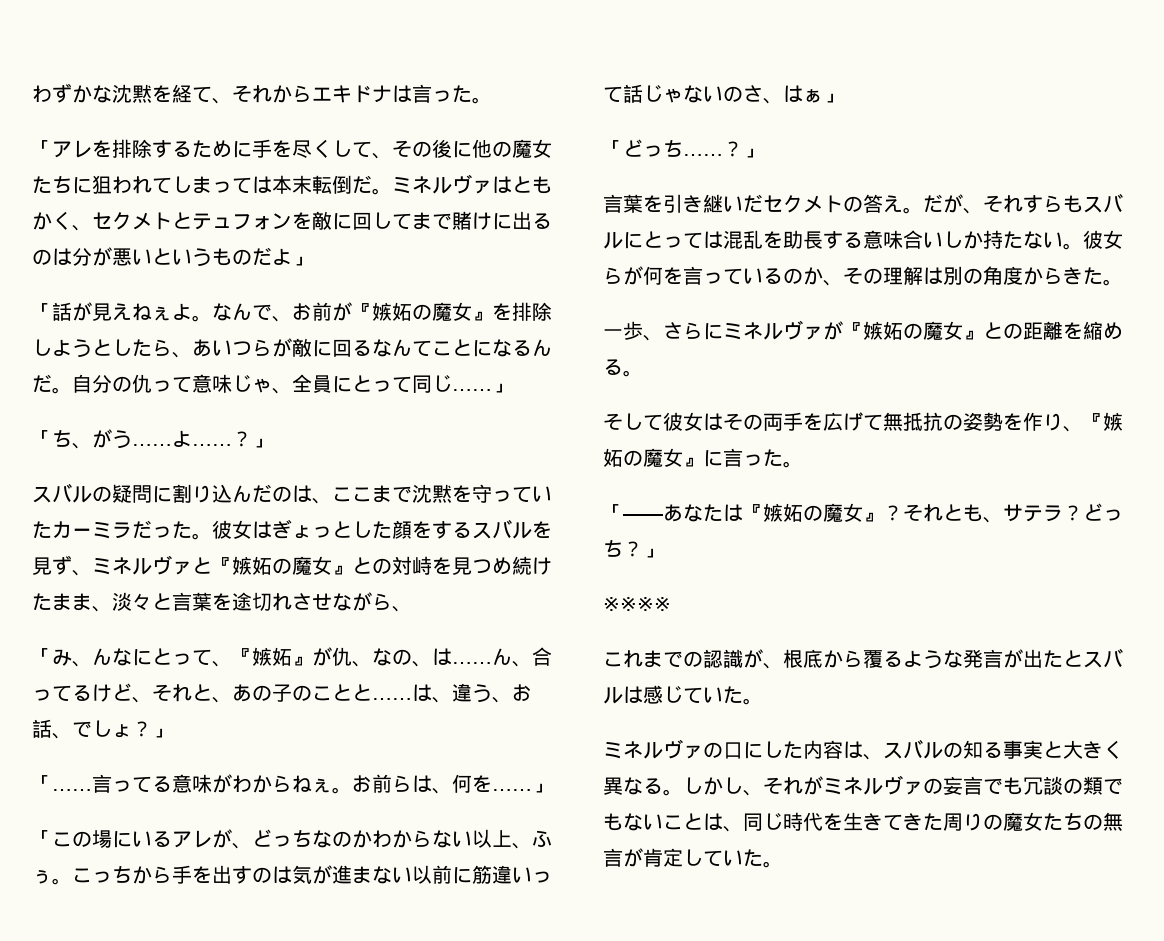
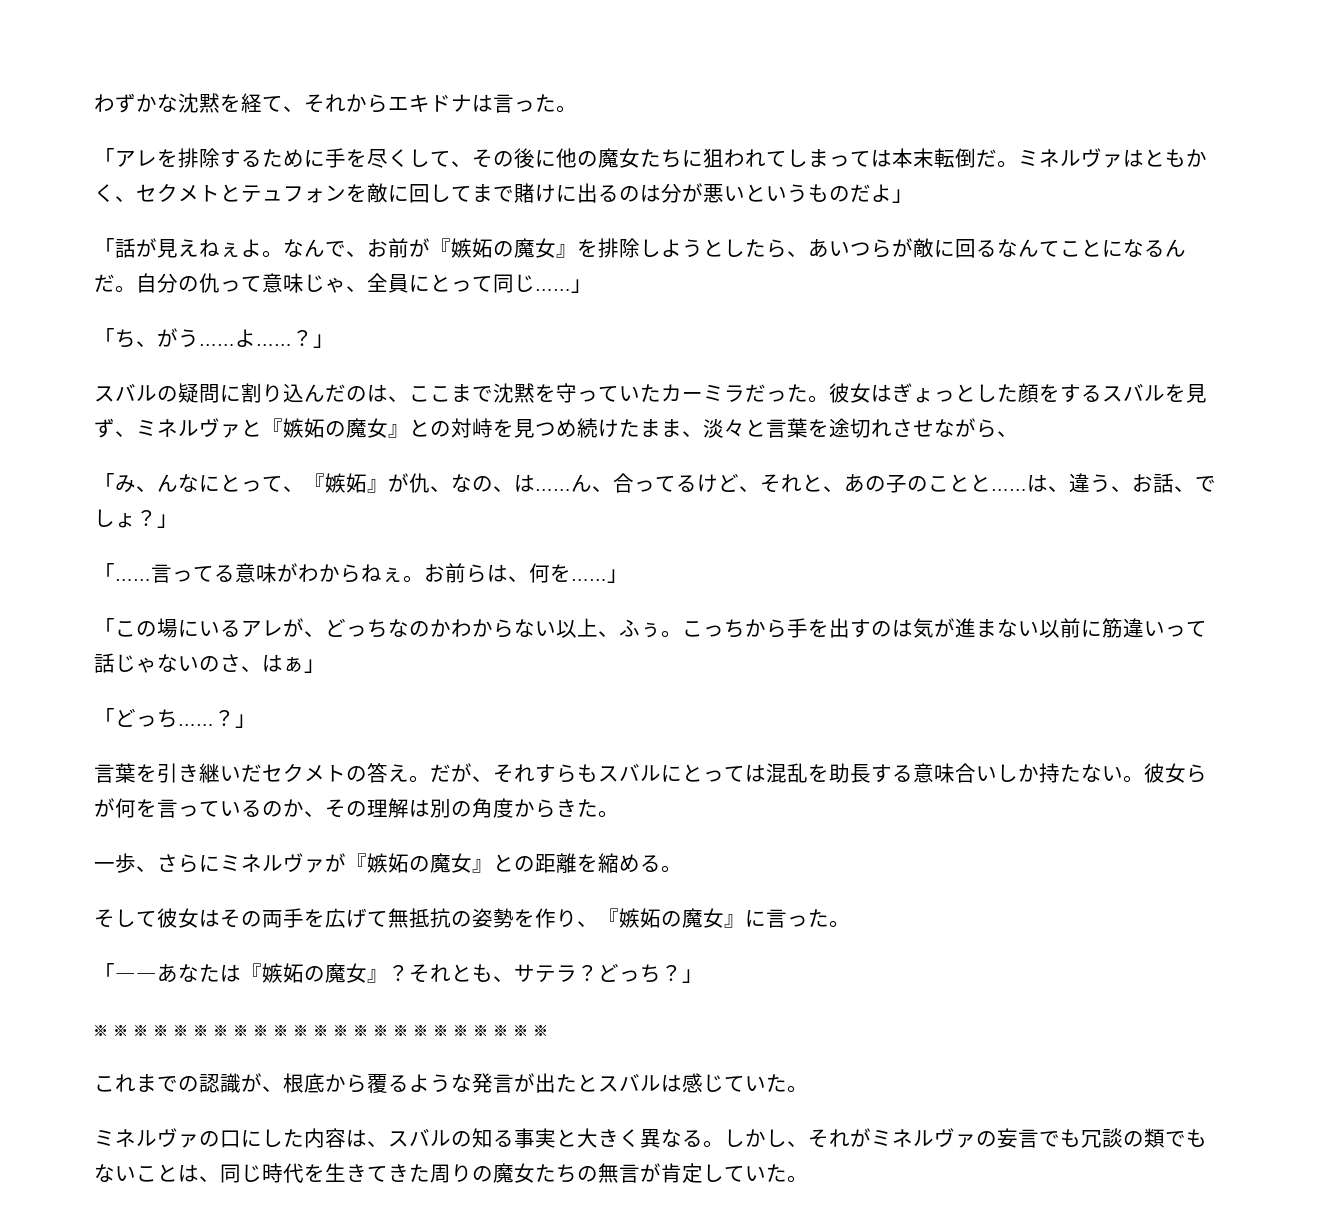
- ※※※※
+ ※ ※ ※ ※ ※ ※ ※ ※ ※ ※ ※ ※ ※ ※ ※ ※ ※ ※ ※ ※ ※ ※ ※

